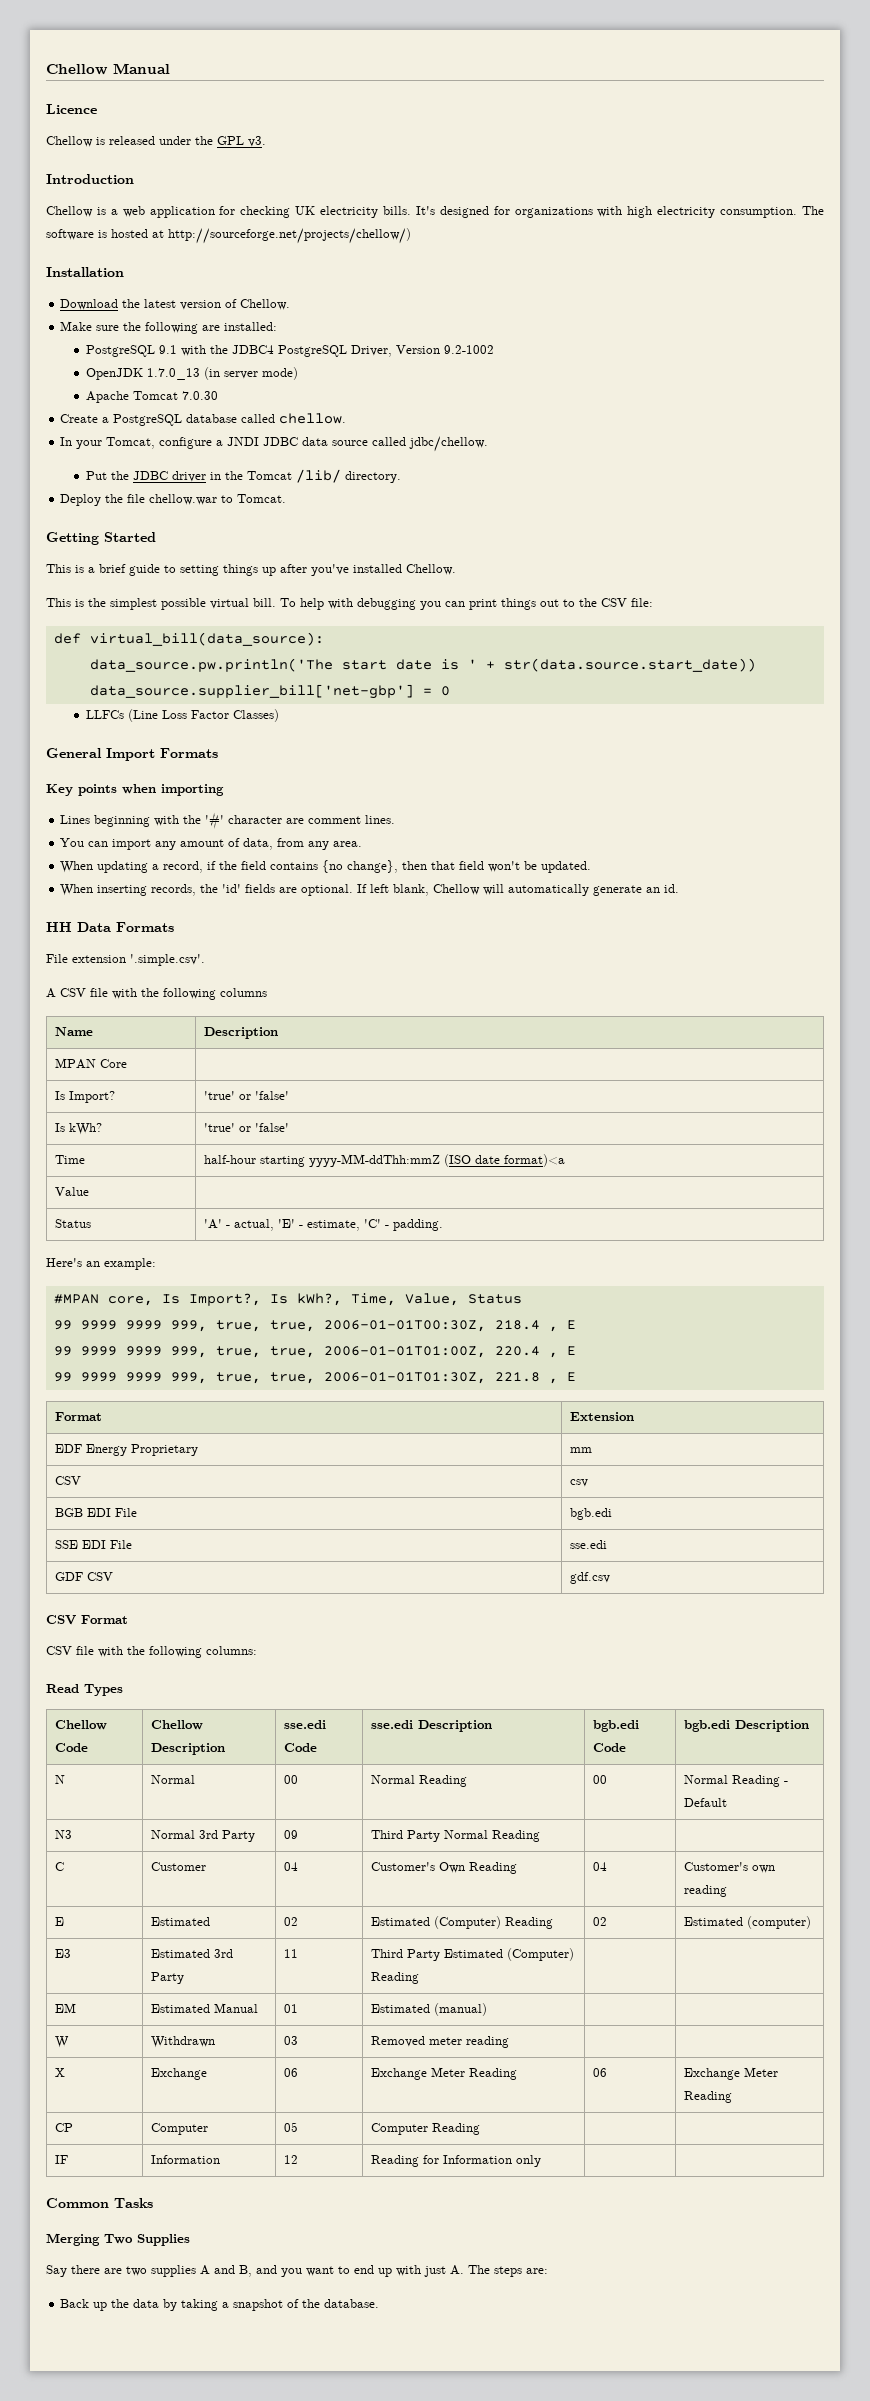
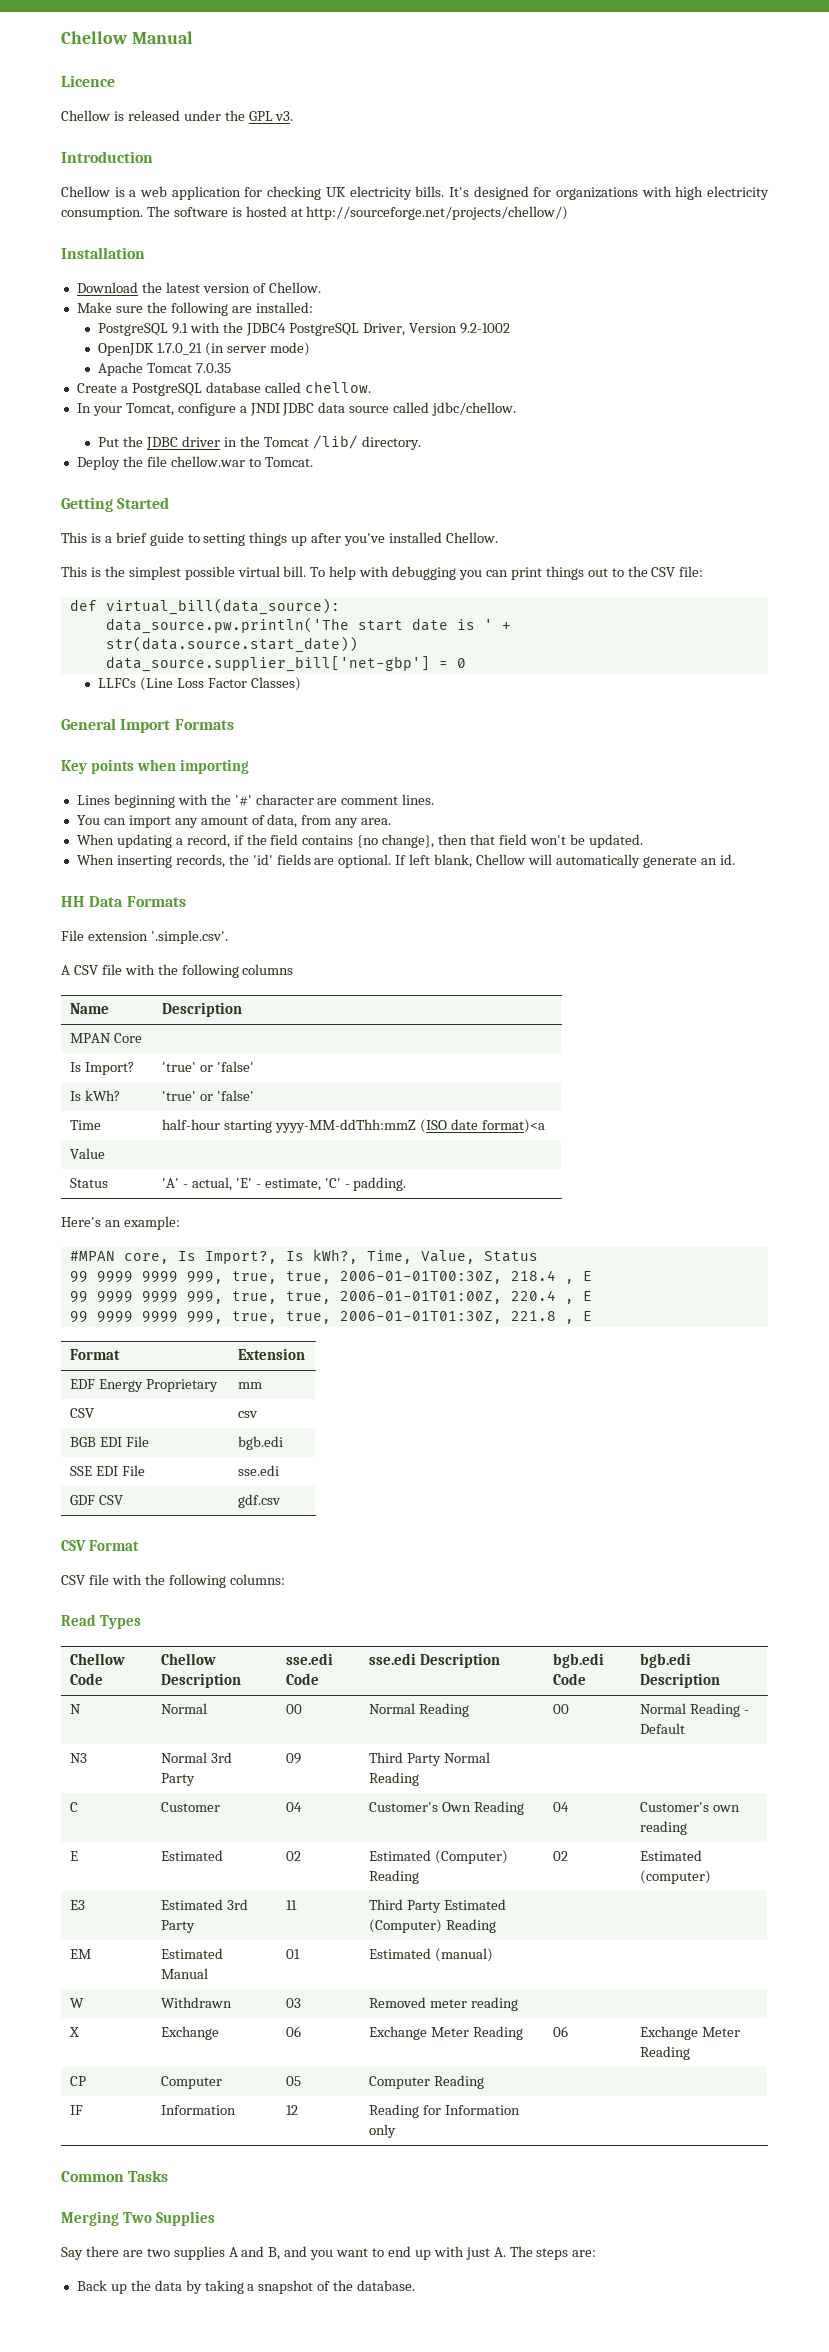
- OpenJDK 1.7.0_13 (in server mode)
+ OpenJDK 1.7.0_21 (in server mode)
- Apache Tomcat 7.0.30
+ Apache Tomcat 7.0.35

